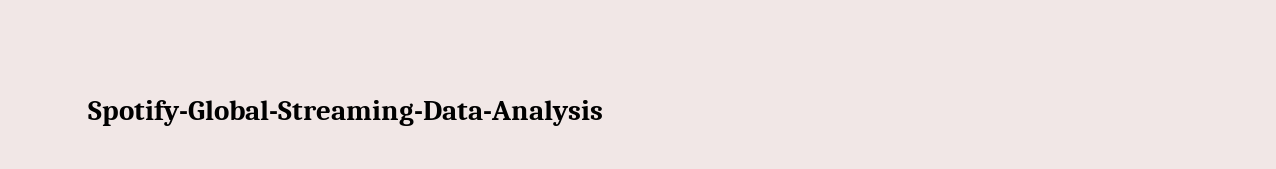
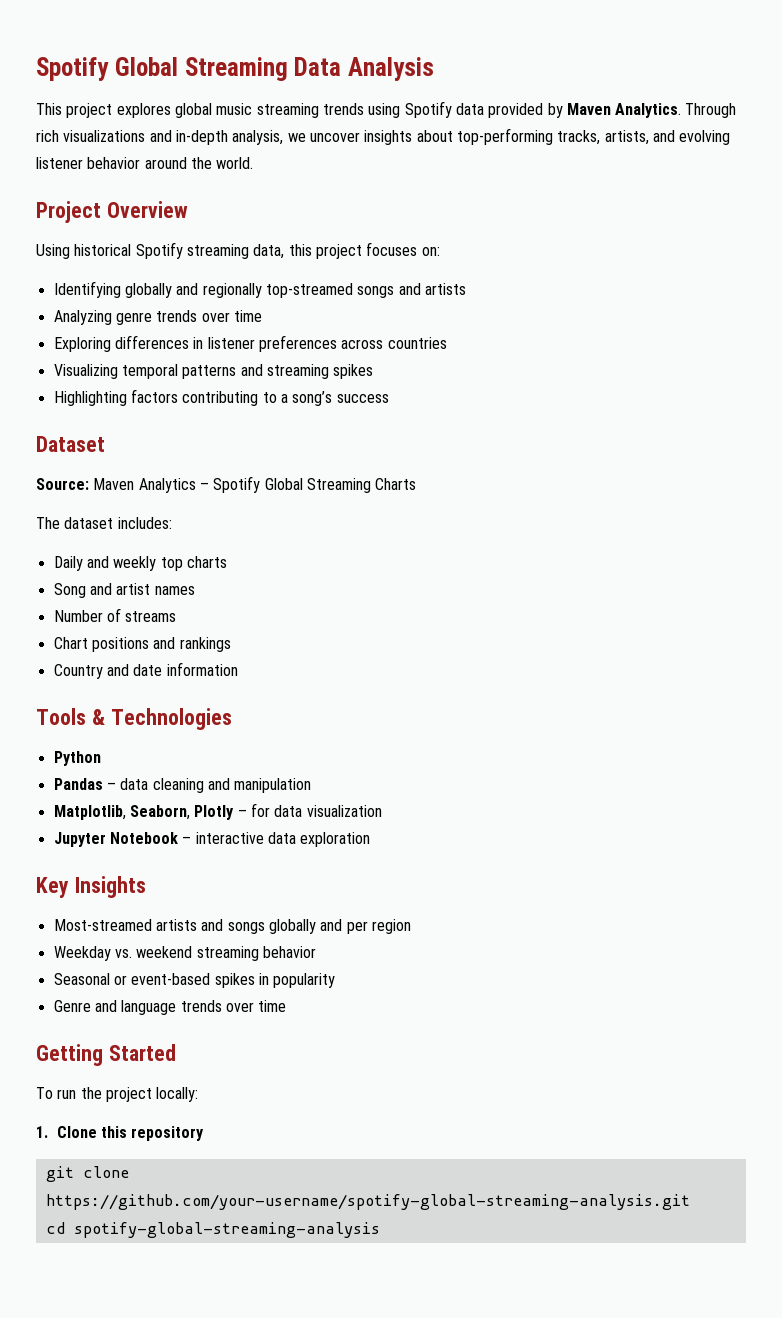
- Spotify-Global-Streaming-Data-Analysis
+ Spotify Global Streaming Data Analysis
+ This project explores global music streaming trends using Spotify data provided by Maven Analytics. Through rich visualizations and in-depth analysis, we uncover insights about top-performing tracks, artists, and evolving listener behavior around the world.
+ Project Overview
+ Using historical Spotify streaming data, this project focuses on:
+ Identifying globally and regionally top-streamed songs and artists
+ Analyzing genre trends over time
+ Exploring differences in listener preferences across countries
+ Visualizing temporal patterns and streaming spikes
+ Highlighting factors contributing to a song’s success
+ Dataset
+ Source: Maven Analytics – Spotify Global Streaming Charts
+ The dataset includes:
+ Daily and weekly top charts
+ Song and artist names
+ Number of streams
+ Chart positions and rankings
+ Country and date information
+ Tools & Technologies
+ Python
+ Pandas – data cleaning and manipulation
+ Matplotlib, Seaborn, Plotly – for data visualization
+ Jupyter Notebook – interactive data exploration
+ Key Insights
+ Most-streamed artists and songs globally and per region
+ Weekday vs. weekend streaming behavior
+ Seasonal or event-based spikes in popularity
+ Genre and language trends over time
+ Getting Started
+ To run the project locally:
+ 1. Clone this repository
+ git clone https://github.com/your-username/spotify-global-streaming-analysis.git
+ cd spotify-global-streaming-analysis

